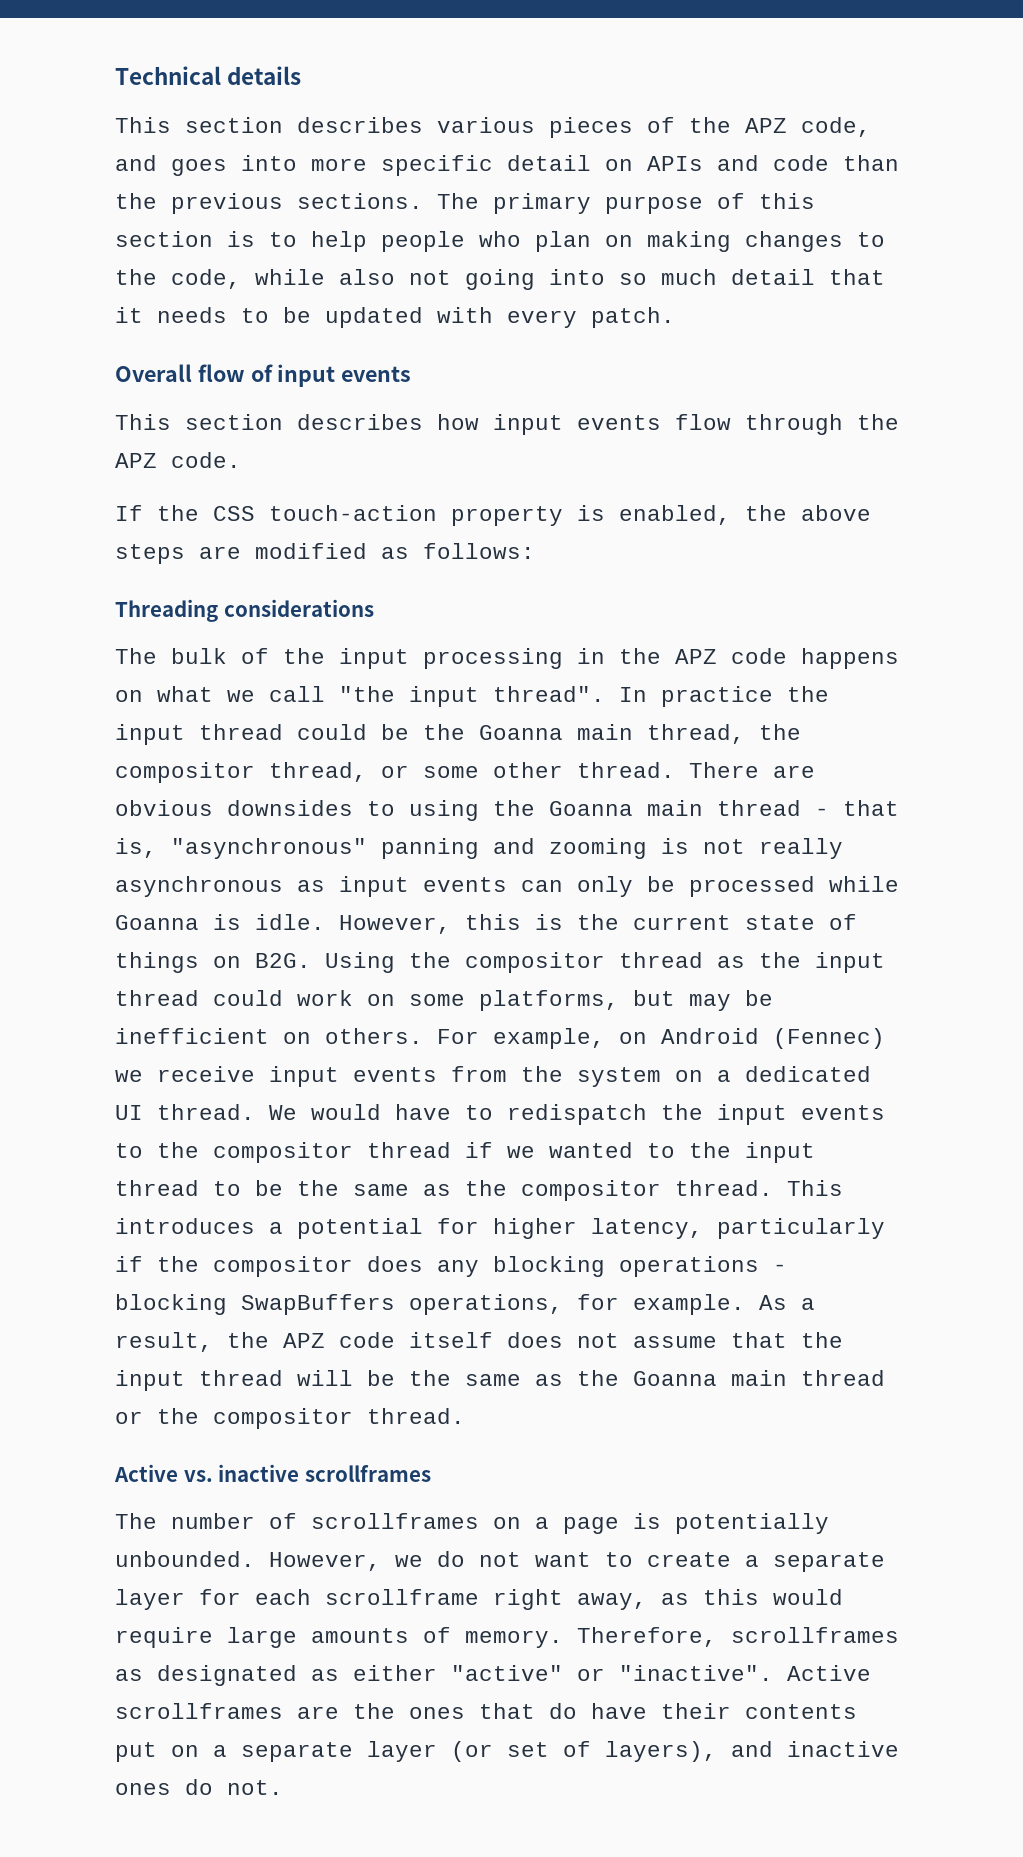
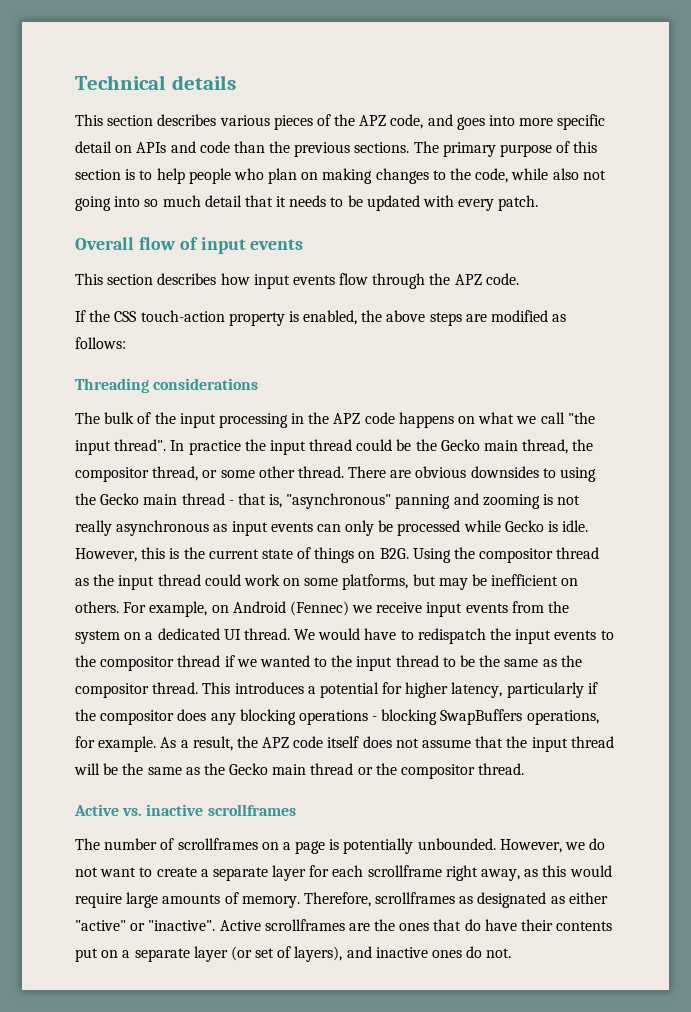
- In practice the input thread could be the Goanna main thread, the compositor thread, or some other thread.
+ In practice the input thread could be the Gecko main thread, the compositor thread, or some other thread.
- There are obvious downsides to using the Goanna main thread - that is, "asynchronous" panning and zooming is not really asynchronous as input events can only be processed while Goanna is idle.
+ There are obvious downsides to using the Gecko main thread - that is, "asynchronous" panning and zooming is not really asynchronous as input events can only be processed while Gecko is idle.
- As a result, the APZ code itself does not assume that the input thread will be the same as the Goanna main thread or the compositor thread.
+ As a result, the APZ code itself does not assume that the input thread will be the same as the Gecko main thread or the compositor thread.

